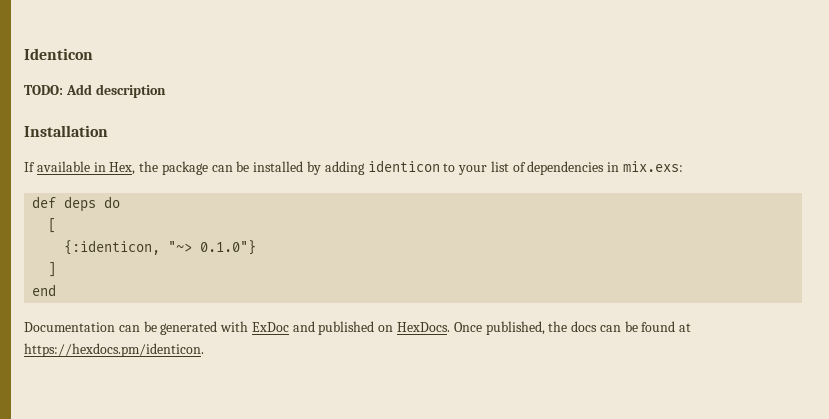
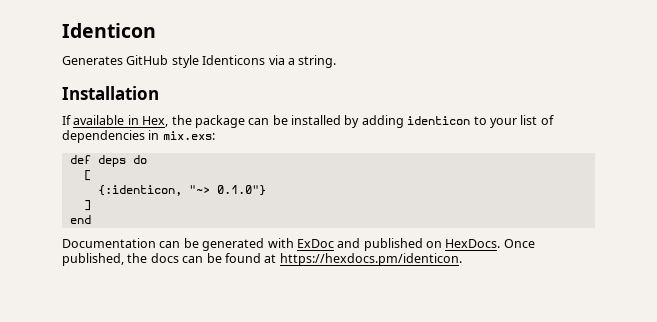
- TODO: Add description
+ Generates GitHub style Identicons via a string.

